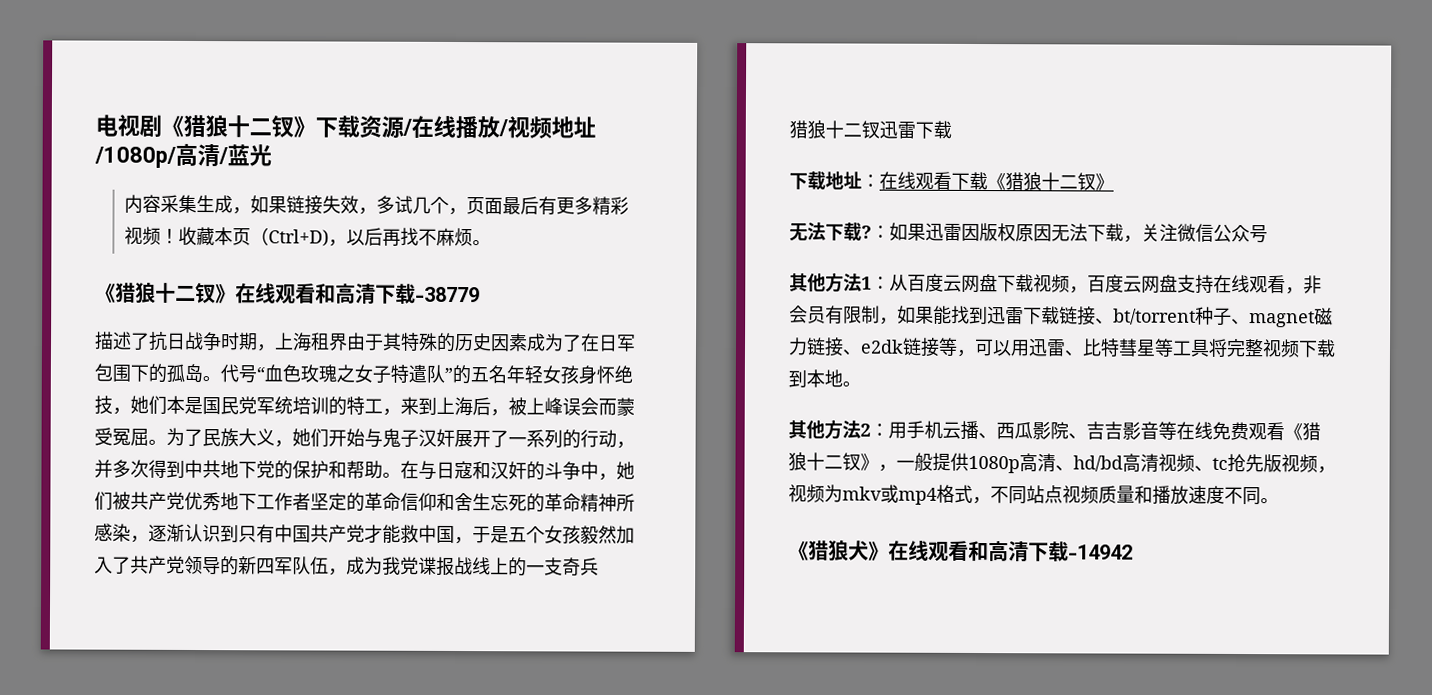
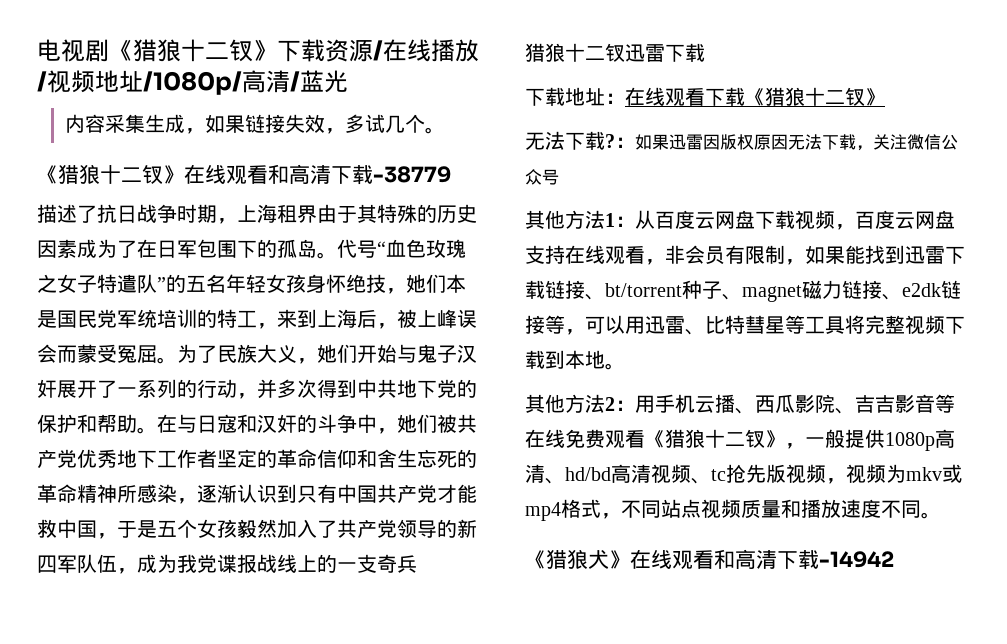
- 内容采集生成，如果链接失效，多试几个，页面最后有更多精彩视频！收藏本页（Ctrl+D)，以后再找不麻烦。
+ 内容采集生成，如果链接失效，多试几个。

